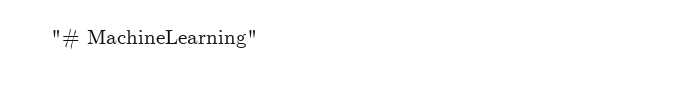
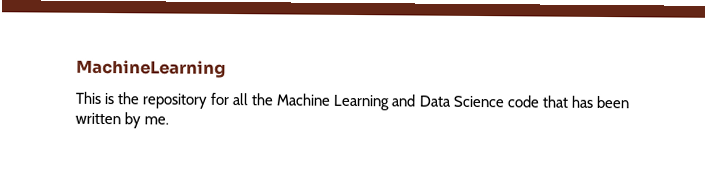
- "# MachineLearning"
+ MachineLearning
+ This is the repository for all the Machine Learning and Data Science code that has been written by me.

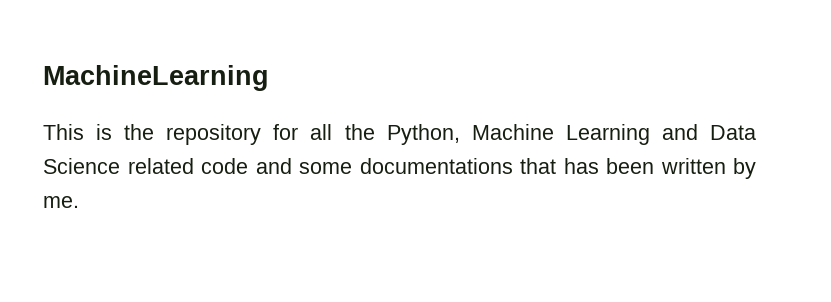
- This is the repository for all the Machine Learning and Data Science code that has been written by me.
+ This is the repository for all the Python, Machine Learning and Data Science related code and some documentations that has been written by me.

